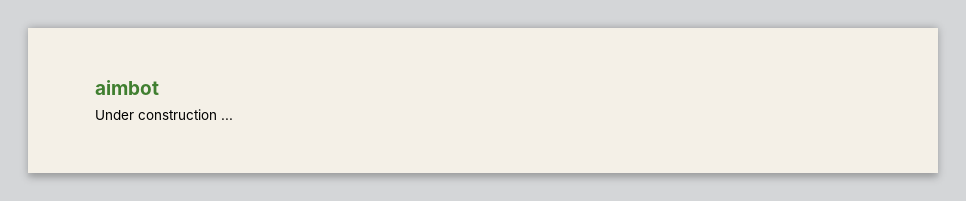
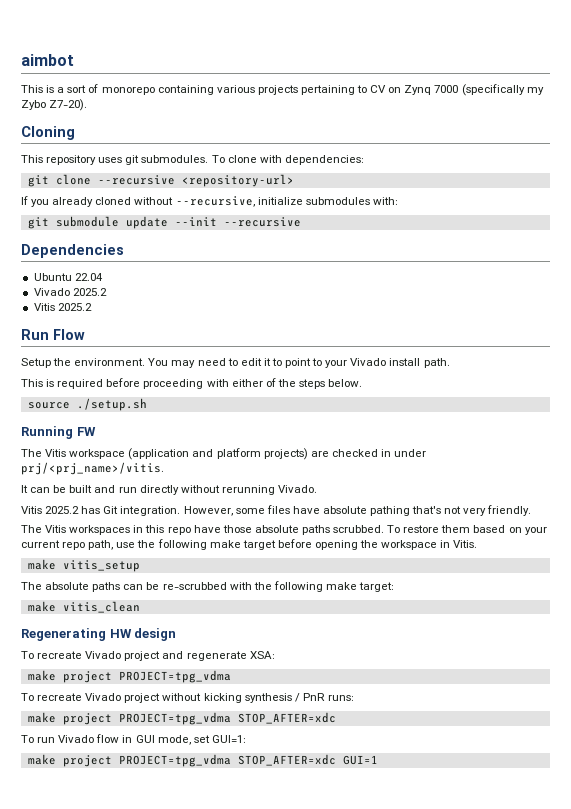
- Under construction ...
+ This is a sort of monorepo containing various projects pertaining to CV on Zynq 7000 (specifically my Zybo Z7-20).
+ Cloning
+ This repository uses git submodules. To clone with dependencies:
+ git clone --recursive <repository-url>
+ If you already cloned without --recursive, initialize submodules with:
+ git submodule update --init --recursive
+ Dependencies
+ Ubuntu 22.04
+ Vivado 2025.2
+ Vitis 2025.2
+ Run Flow
+ Setup the environment. You may need to edit it to point to your Vivado install path.
+ This is required before proceeding with either of the steps below.
+ source ./setup.sh
+ Running FW
+ The Vitis workspace (application and platform projects) are checked in under prj/<prj_name>/vitis.
+ It can be built and run directly without rerunning Vivado.
+ Vitis 2025.2 has Git integration. However, some files have absolute pathing that's not very friendly.
+ The Vitis workspaces in this repo have those absolute paths scrubbed. To restore them based on your current repo path, use the following make target before opening the workspace in Vitis.
+ make vitis_setup
+ The absolute paths can be re-scrubbed with the following make target:
+ make vitis_clean
+ Regenerating HW design
+ To recreate Vivado project and regenerate XSA:
+ make project PROJECT=tpg_vdma
+ To recreate Vivado project without kicking synthesis / PnR runs:
+ make project PROJECT=tpg_vdma STOP_AFTER=xdc
+ To run Vivado flow in GUI mode, set GUI=1:
+ make project PROJECT=tpg_vdma STOP_AFTER=xdc GUI=1

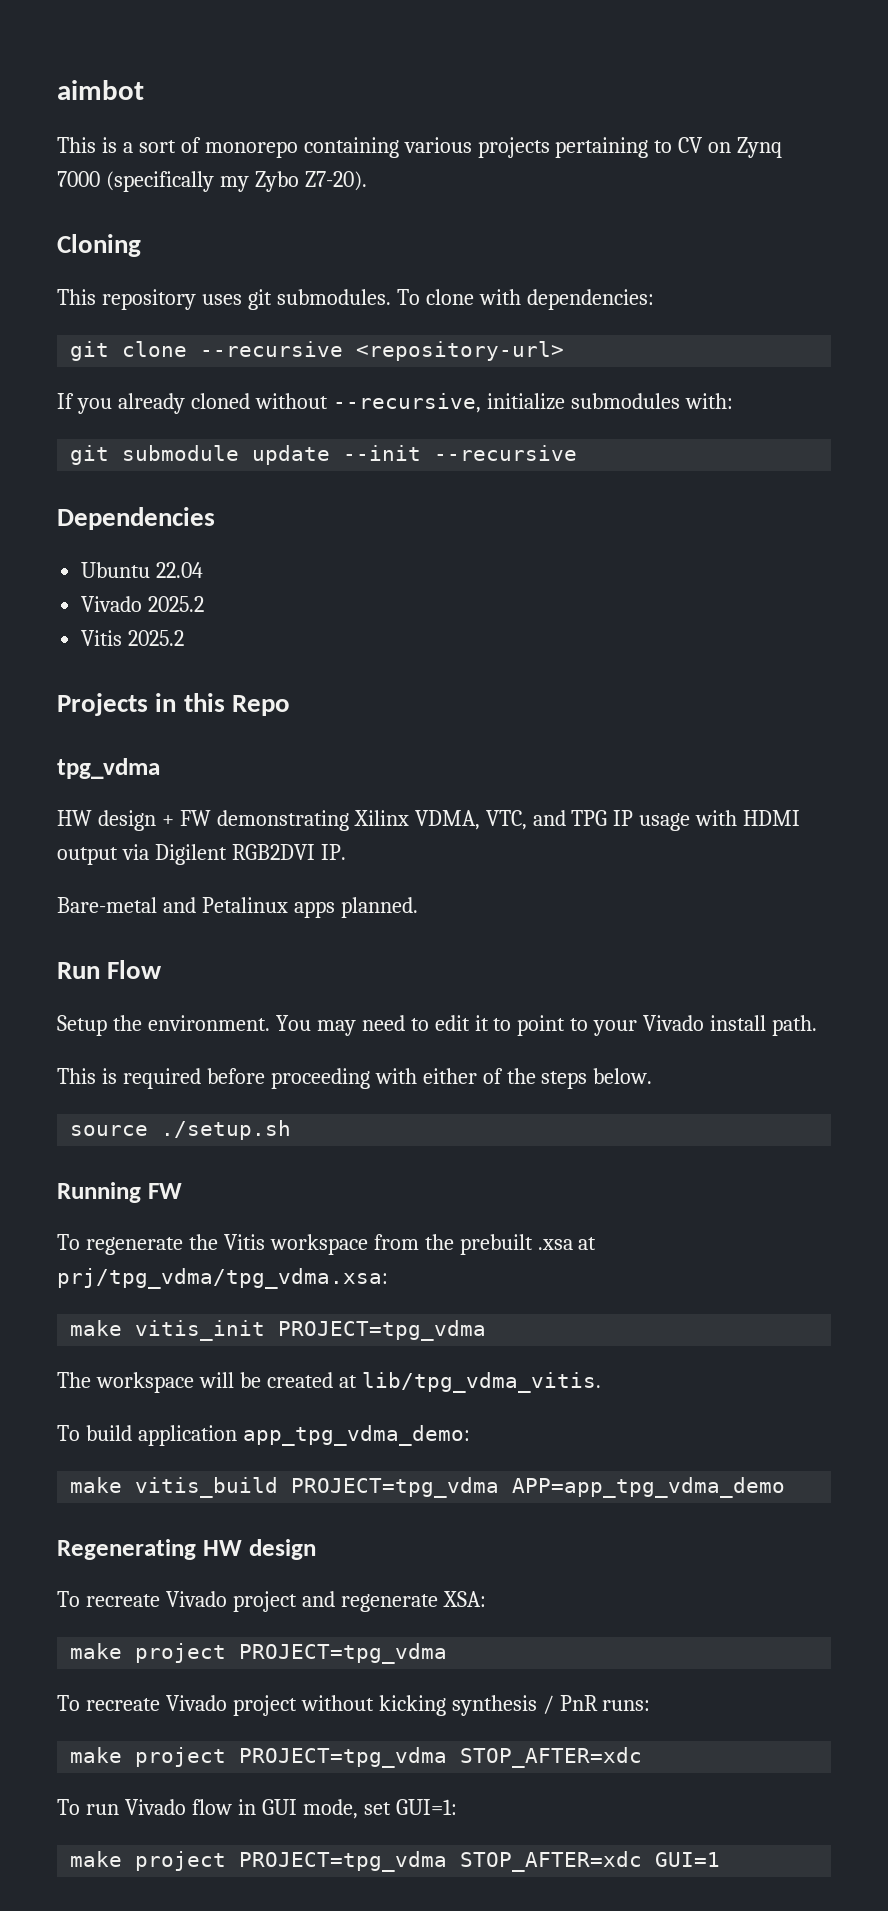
+ Projects in this Repo
+ tpg_vdma
+ HW design + FW demonstrating Xilinx VDMA, VTC, and TPG IP usage with HDMI output via Digilent RGB2DVI IP.
+ Bare-metal and Petalinux apps planned.
- The Vitis workspace (application and platform projects) are checked in under prj/<prj_name>/vitis.
- It can be built and run directly without rerunning Vivado.
- Vitis 2025.2 has Git integration. However, some files have absolute pathing that's not very friendly.
- The Vitis workspaces in this repo have those absolute paths scrubbed. To restore them based on your current repo path, use the following make target before opening the workspace in Vitis.
- make vitis_setup
- The absolute paths can be re-scrubbed with the following make target:
- make vitis_clean
+ To regenerate the Vitis workspace from the prebuilt .xsa at prj/tpg_vdma/tpg_vdma.xsa:
+ make vitis_init PROJECT=tpg_vdma
+ The workspace will be created at lib/tpg_vdma_vitis.
+ To build application app_tpg_vdma_demo:
+ make vitis_build PROJECT=tpg_vdma APP=app_tpg_vdma_demo

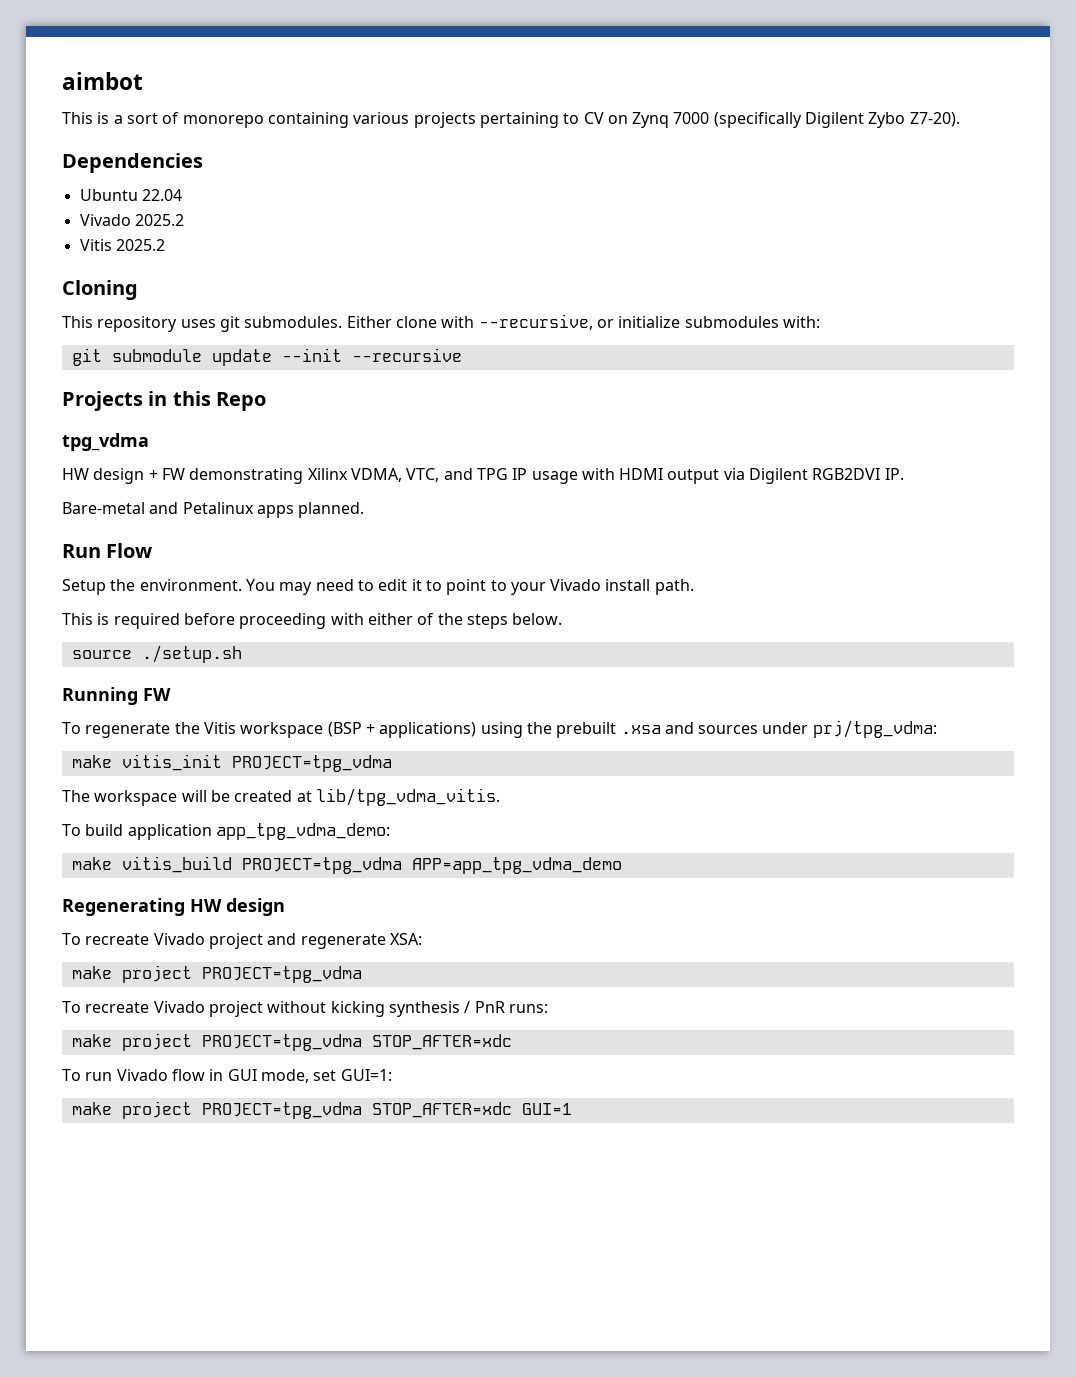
- This is a sort of monorepo containing various projects pertaining to CV on Zynq 7000 (specifically my Zybo Z7-20).
+ This is a sort of monorepo containing various projects pertaining to CV on Zynq 7000 (specifically Digilent Zybo Z7-20).
- Cloning
- This repository uses git submodules. To clone with dependencies:
- git clone --recursive <repository-url>
- If you already cloned without --recursive, initialize submodules with:
- git submodule update --init --recursive
+ Cloning
+ This repository uses git submodules. Either clone with --recursive, or initialize submodules with:
+ git submodule update --init --recursive
- To regenerate the Vitis workspace from the prebuilt .xsa at prj/tpg_vdma/tpg_vdma.xsa:
+ To regenerate the Vitis workspace (BSP + applications) using the prebuilt .xsa and sources under prj/tpg_vdma:

